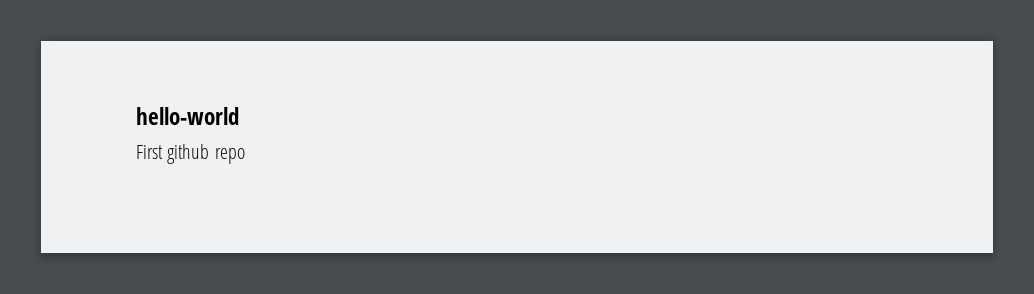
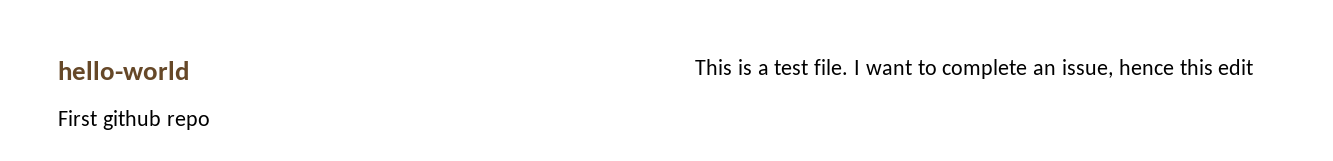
+ This is a test file. I want to complete an issue, hence this edit

